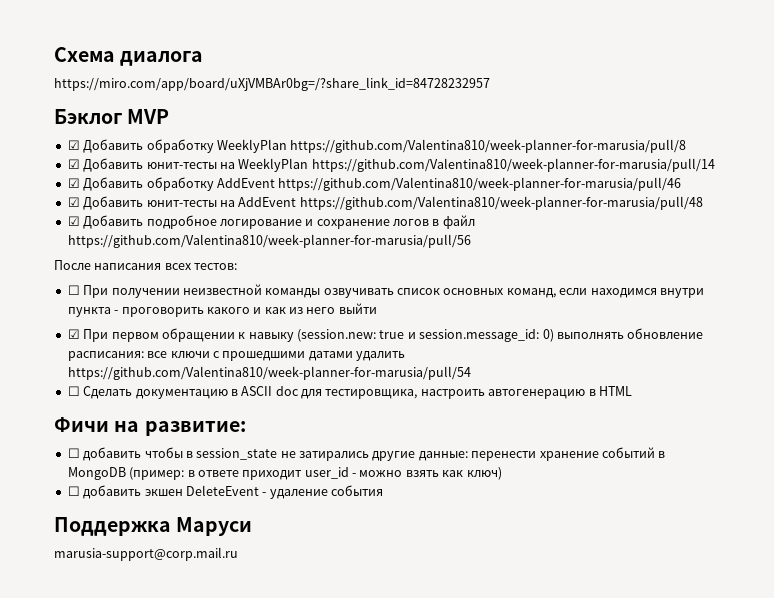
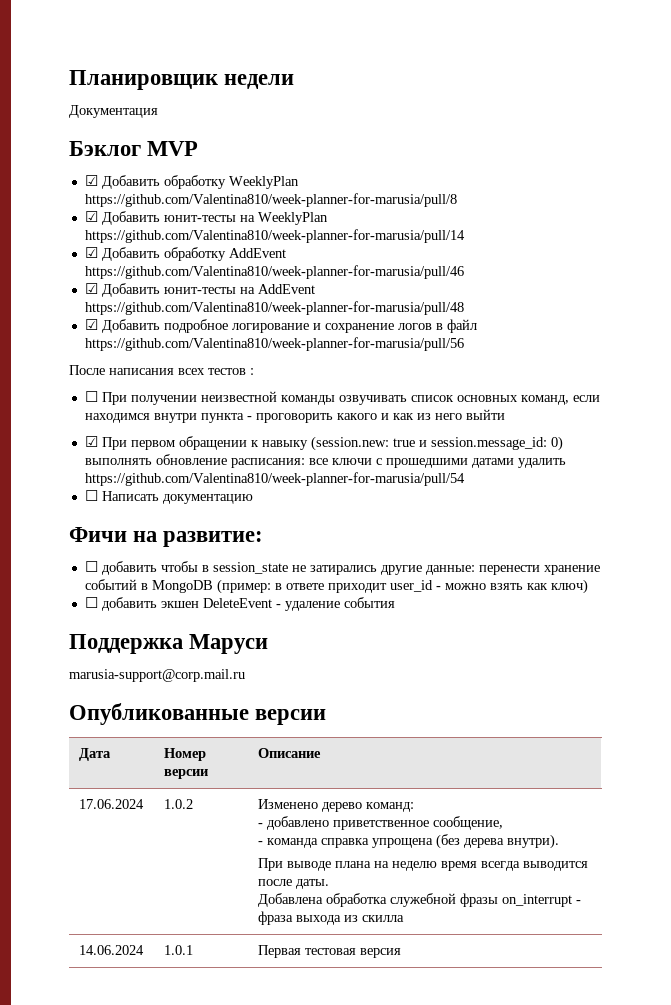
- Схема диалога
- https://miro.com/app/board/uXjVMBAr0bg=/?share_link_id=84728232957
+ Планировщик недели
+ Документация
- После написания всех тестов:
+ После написания всех тестов :
- ☐ Сделать документацию в ASCII doc для тестировщика, настроить автогенерацию в HTML
+ ☐ Написать документацию
+ Опубликованные версии
+ Дата | Номер версии | Описание
+ 17.06.2024 | 1.0.2 | Изменено дерево команд:
+ - добавлено приветственное сообщение,
+ - команда справка упрощена (без дерева внутри).
+ При выводе плана на неделю время всегда выводится после даты.
+ Добавлена обработка служебной фразы on_interrupt - фраза выхода из скилла
+ 14.06.2024 | 1.0.1 | Первая тестовая версия

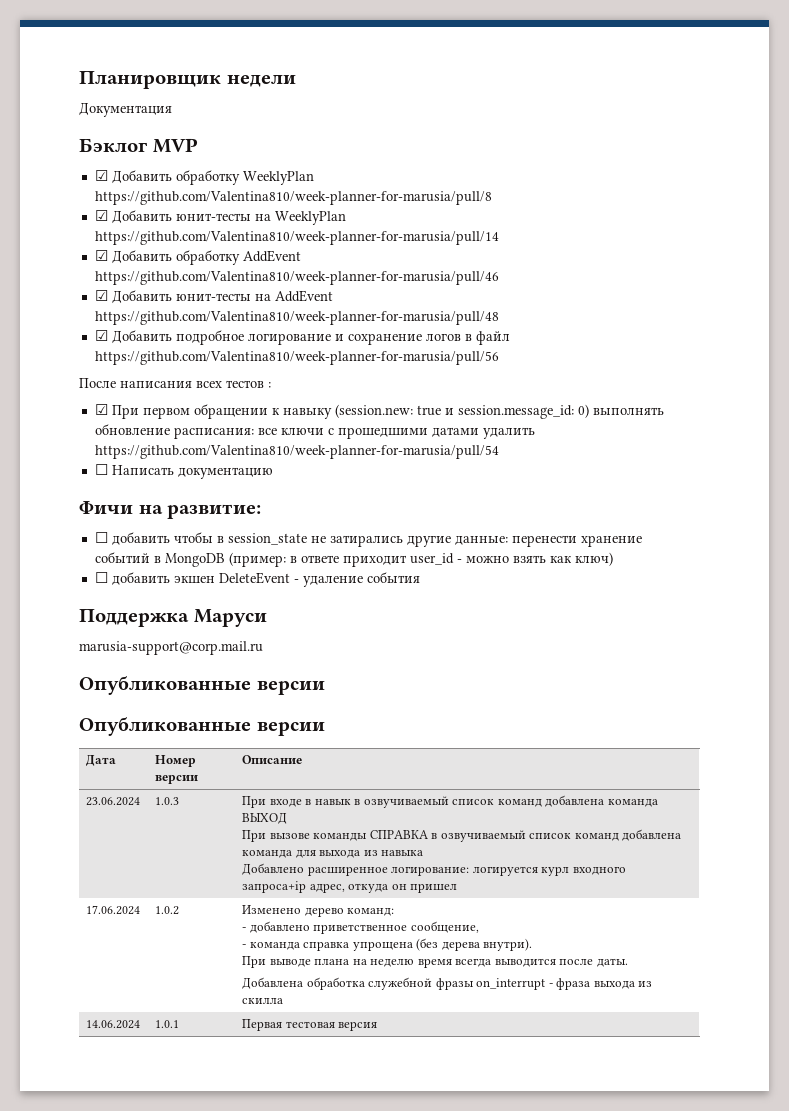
- ☐ При получении неизвестной команды озвучивать список основных команд, если находимся внутри пункта - проговорить какого и как из него выйти
  marusia-support@corp.mail.ru
+ Опубликованные версии
+ 23.06.2024 | 1.0.3 | При входе в навык в озвучиваемый список команд добавлена команда ВЫХОД
+ При вызове команды СПРАВКА в озвучиваемый список команд добавлена команда для выхода из навыка
+ Добавлено расширенное логирование: логируется курл входного запроса+ip адрес, откуда он пришел

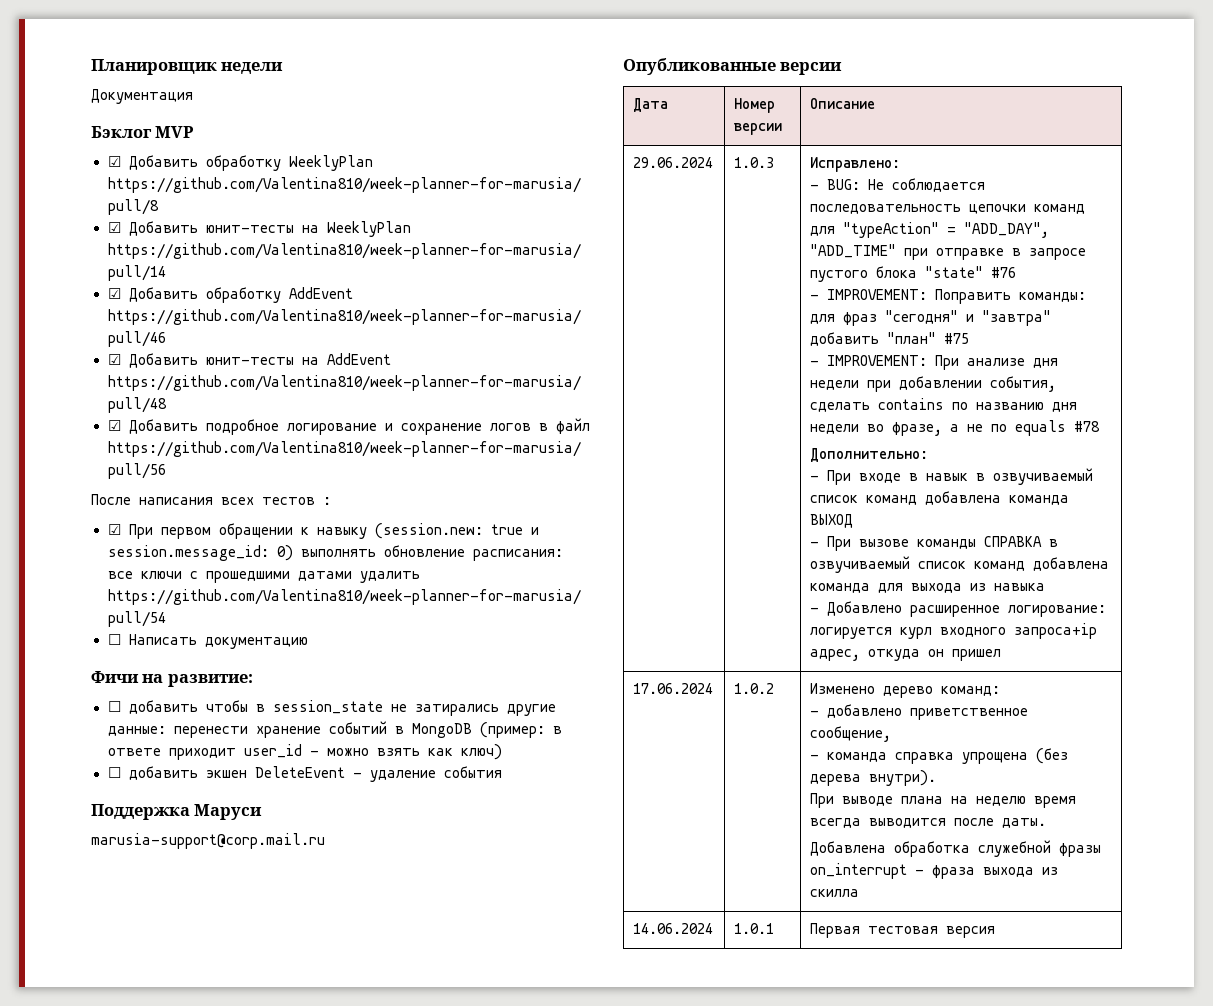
  marusia-support@corp.mail.ru
- Опубликованные версии
- 23.06.2024
+ 29.06.2024
- При входе в навык в озвучиваемый список команд добавлена команда ВЫХОД
+ Исправлено:
+ - BUG: Не соблюдается последовательность цепочки команд для "typeAction" = "ADD_DAY", "ADD_TIME" при отправке в запросе пустого блока "state" #76
+ - IMPROVEMENT: Поправить команды: для фраз "сегодня" и "завтра" добавить "план" #75
+ - IMPROVEMENT: При анализе дня недели при добавлении события, сделать contains по названию дня недели во фразе, а не по equals #78
+ Дополнительно:
+ - При входе в навык в озвучиваемый список команд добавлена команда ВЫХОД
- При вызове команды СПРАВКА в озвучиваемый список команд добавлена команда для выхода из навыка
+ - При вызове команды СПРАВКА в озвучиваемый список команд добавлена команда для выхода из навыка
- Добавлено расширенное логирование: логируется курл входного запроса+ip адрес, откуда он пришел
+ - Добавлено расширенное логирование: логируется курл входного запроса+ip адрес, откуда он пришел

